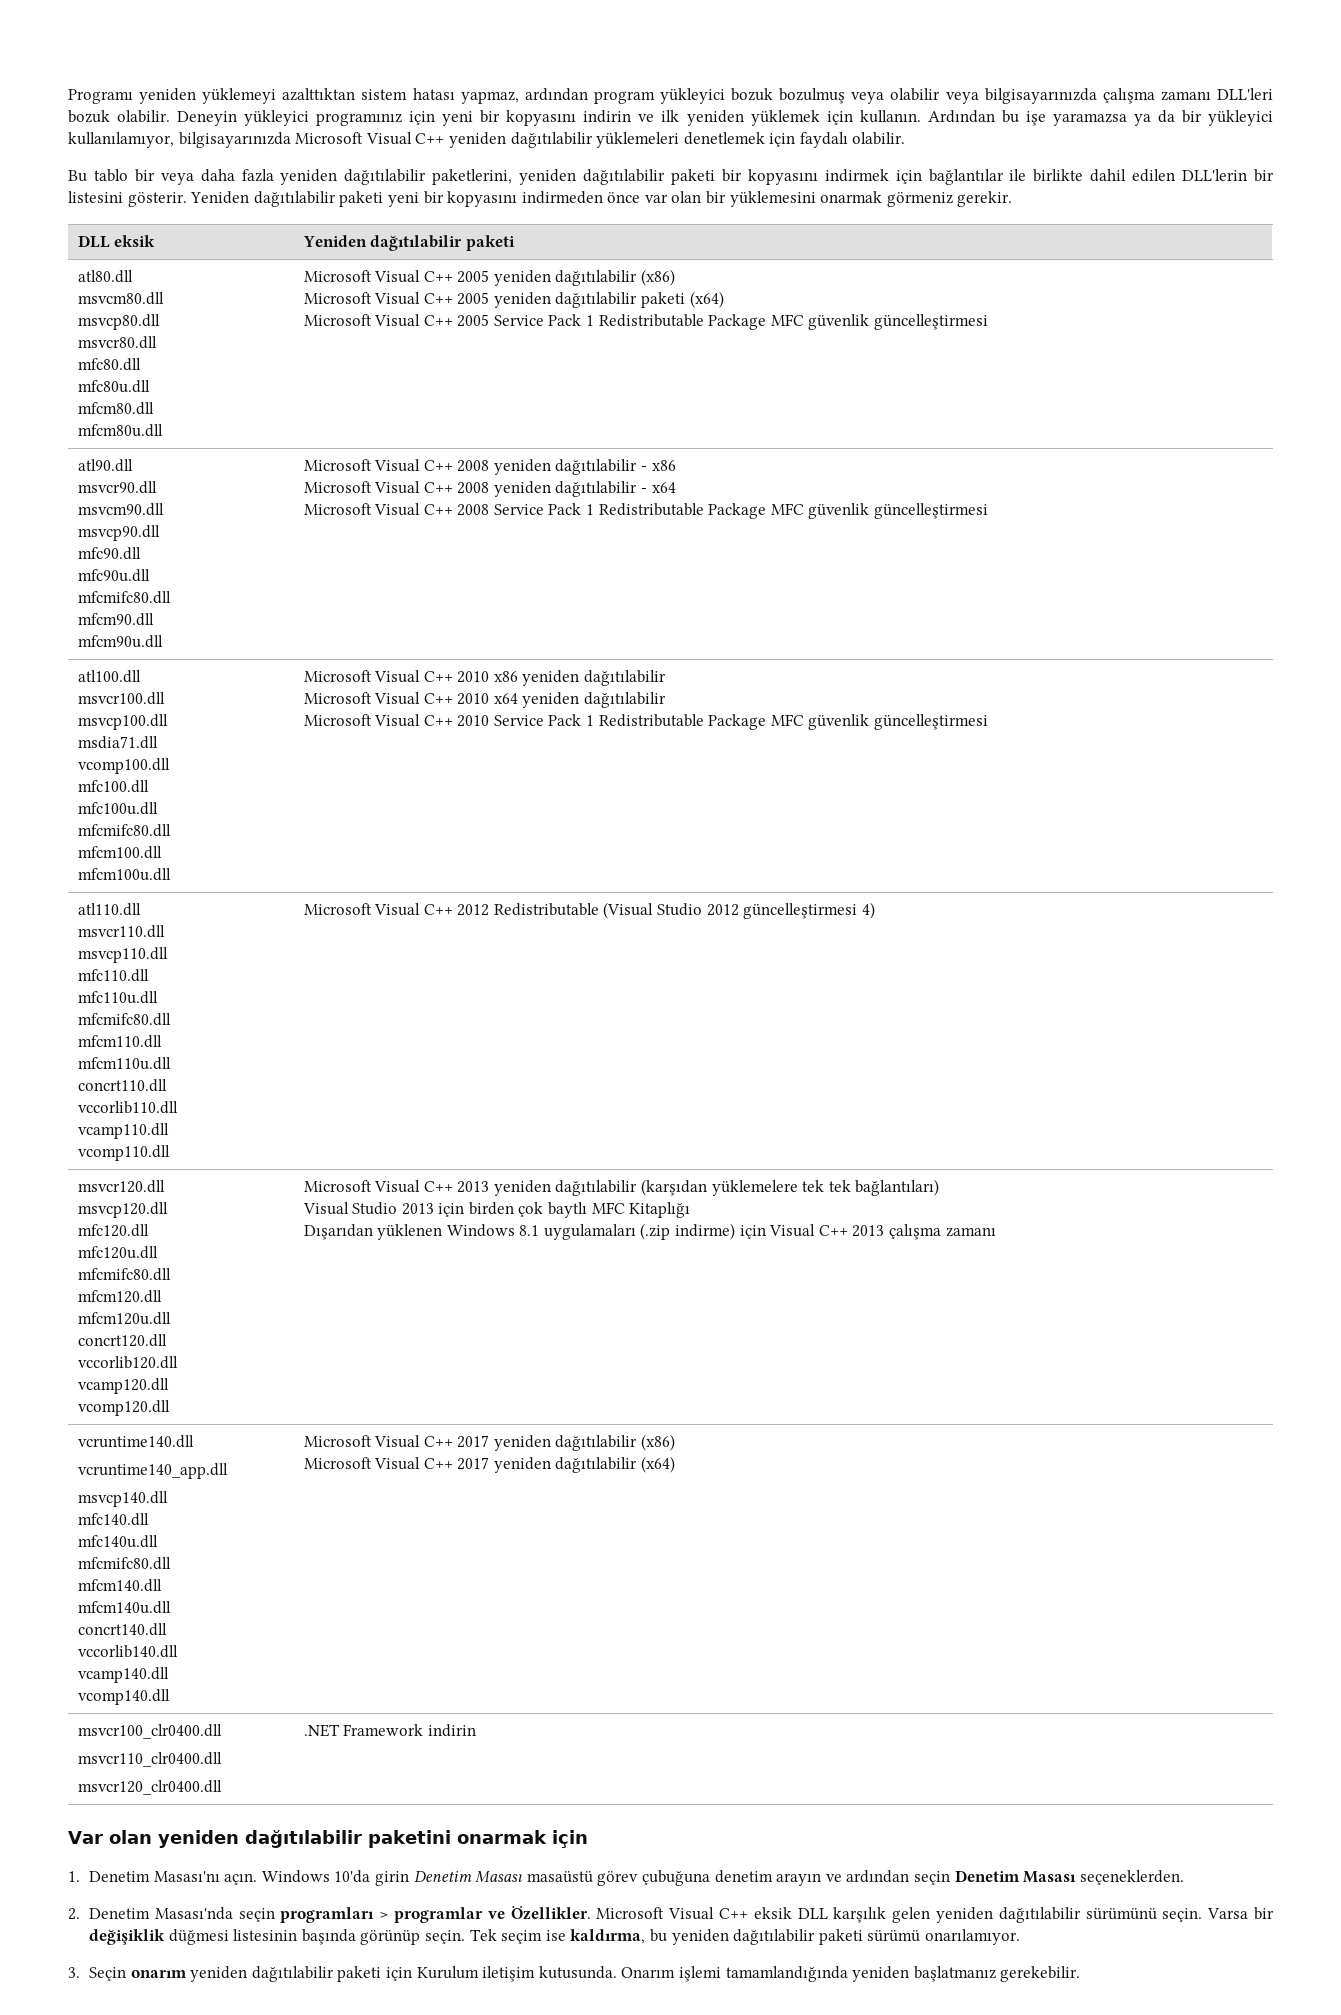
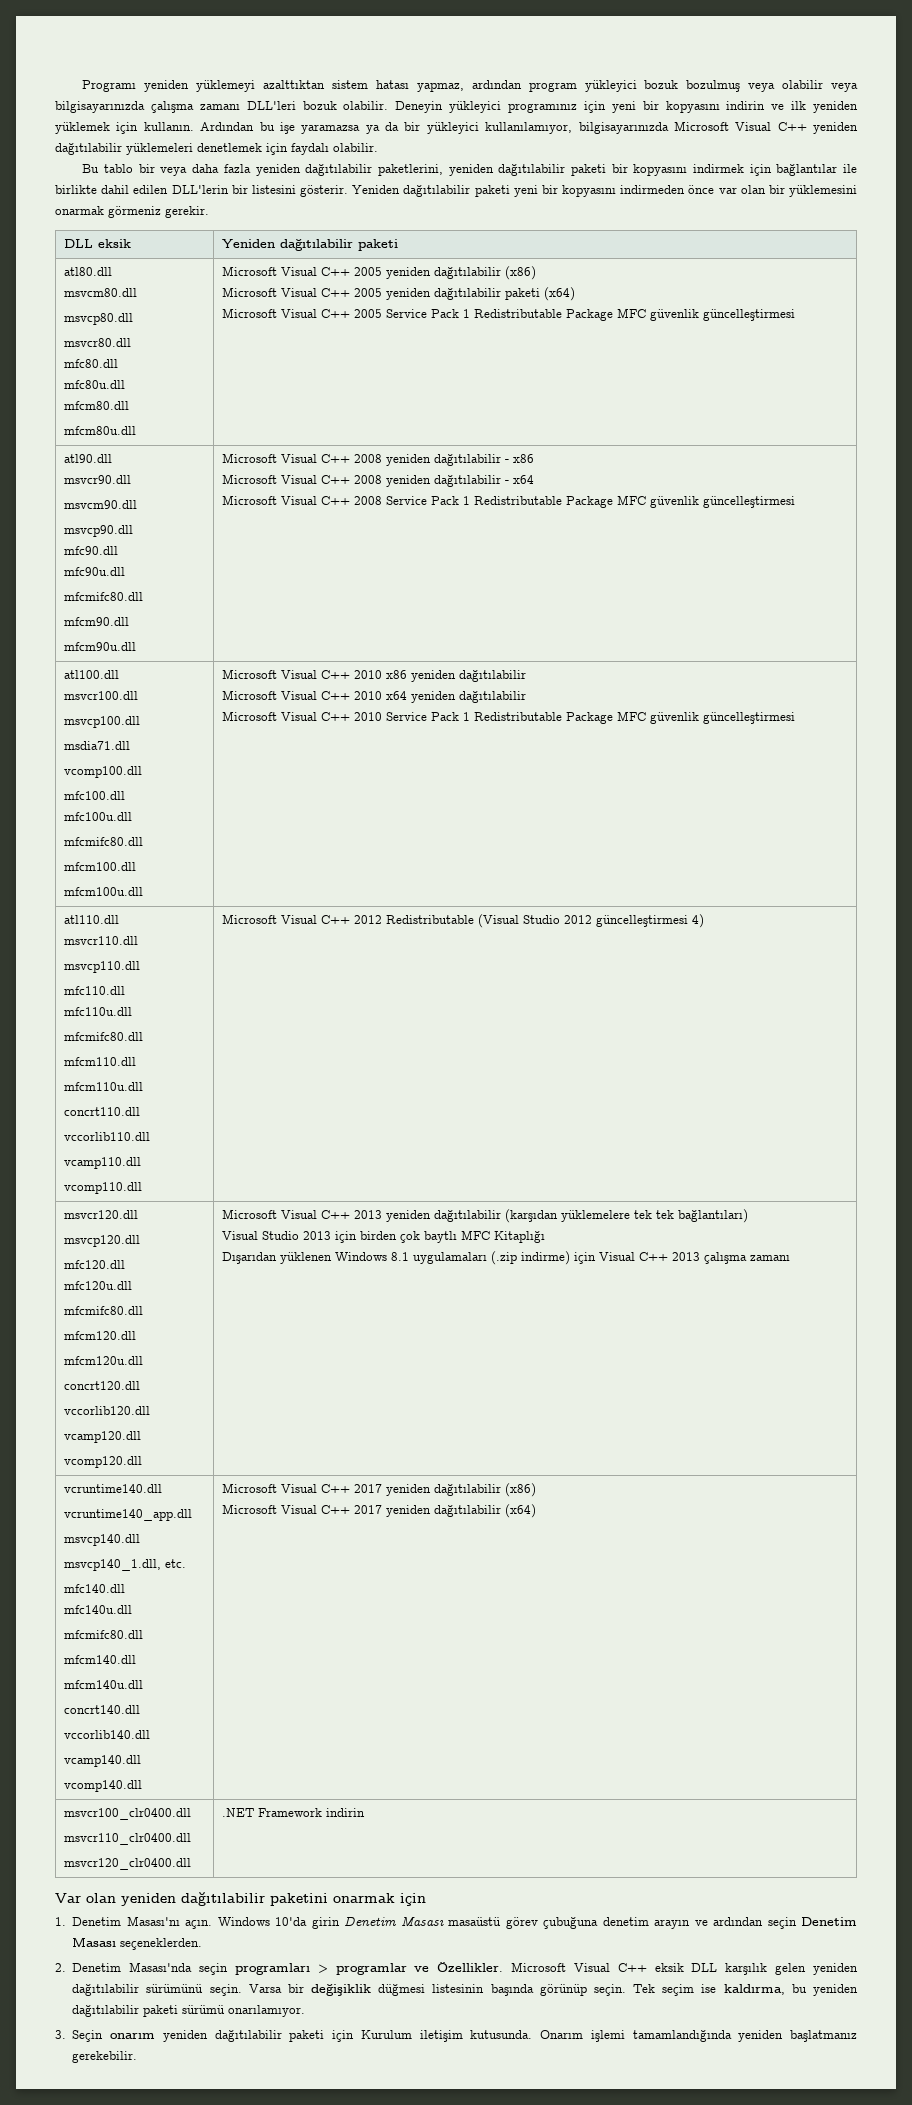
  vcruntime140.dll
  vcruntime140_app.dll
  msvcp140.dll
+ msvcp140_1.dll, etc.

